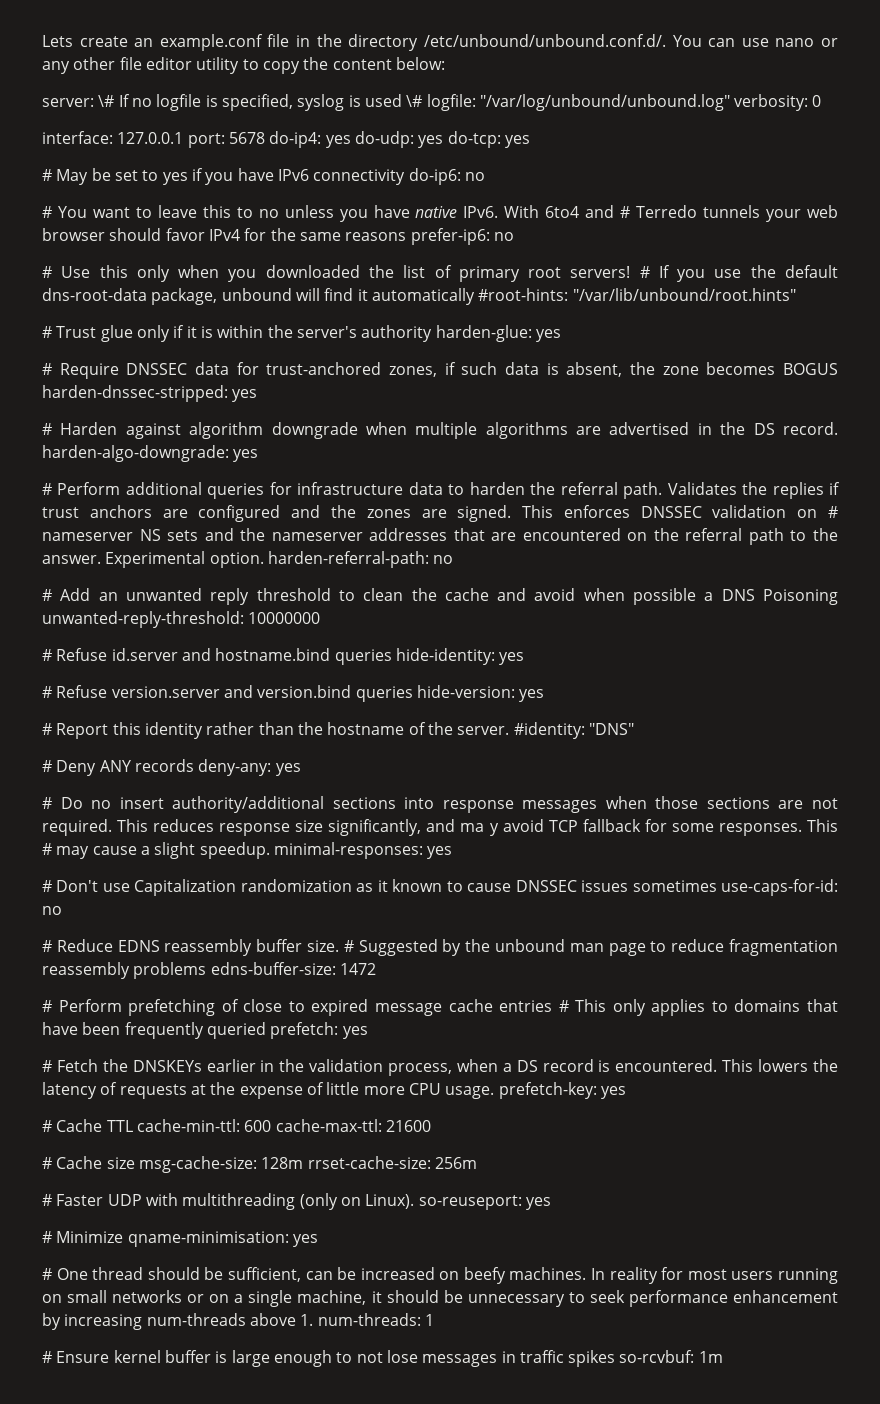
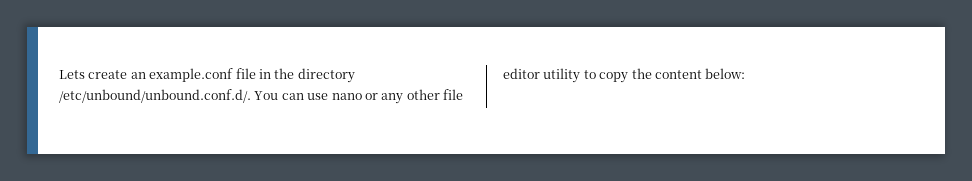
- server: \# If no logfile is specified, syslog is used \# logfile: "/var/log/unbound/unbound.log" verbosity: 0
- interface: 127.0.0.1 port: 5678 do-ip4: yes do-udp: yes do-tcp: yes
- # May be set to yes if you have IPv6 connectivity do-ip6: no
- # You want to leave this to no unless you have native IPv6. With 6to4 and # Terredo tunnels your web browser should favor IPv4 for the same reasons prefer-ip6: no
- # Use this only when you downloaded the list of primary root servers! # If you use the default dns-root-data package, unbound will find it automatically #root-hints: "/var/lib/unbound/root.hints"
- # Trust glue only if it is within the server's authority harden-glue: yes
- # Require DNSSEC data for trust-anchored zones, if such data is absent, the zone becomes BOGUS harden-dnssec-stripped: yes
- # Harden against algorithm downgrade when multiple algorithms are advertised in the DS record. harden-algo-downgrade: yes
- # Perform additional queries for infrastructure data to harden the referral path. Validates the replies if trust anchors are configured and the zones are signed. This enforces DNSSEC validation on # nameserver NS sets and the nameserver addresses that are encountered on the referral path to the answer. Experimental option. harden-referral-path: no
- # Add an unwanted reply threshold to clean the cache and avoid when possible a DNS Poisoning unwanted-reply-threshold: 10000000
- # Refuse id.server and hostname.bind queries hide-identity: yes
- # Refuse version.server and version.bind queries hide-version: yes
- # Report this identity rather than the hostname of the server. #identity: "DNS"
- # Deny ANY records deny-any: yes
- # Do no insert authority/additional sections into response messages when those sections are not required. This reduces response size significantly, and ma y avoid TCP fallback for some responses. This # may cause a slight speedup. minimal-responses: yes
- # Don't use Capitalization randomization as it known to cause DNSSEC issues sometimes use-caps-for-id: no
- # Reduce EDNS reassembly buffer size. # Suggested by the unbound man page to reduce fragmentation reassembly problems edns-buffer-size: 1472
- # Perform prefetching of close to expired message cache entries # This only applies to domains that have been frequently queried prefetch: yes
- # Fetch the DNSKEYs earlier in the validation process, when a DS record is encountered. This lowers the latency of requests at the expense of little more CPU usage. prefetch-key: yes
- # Cache TTL cache-min-ttl: 600 cache-max-ttl: 21600
- # Cache size msg-cache-size: 128m rrset-cache-size: 256m
- # Faster UDP with multithreading (only on Linux). so-reuseport: yes
- # Minimize qname-minimisation: yes
- # One thread should be sufficient, can be increased on beefy machines. In reality for most users running on small networks or on a single machine, it should be unnecessary to seek performance enhancement by increasing num-threads above 1. num-threads: 1
- # Ensure kernel buffer is large enough to not lose messages in traffic spikes so-rcvbuf: 1m

